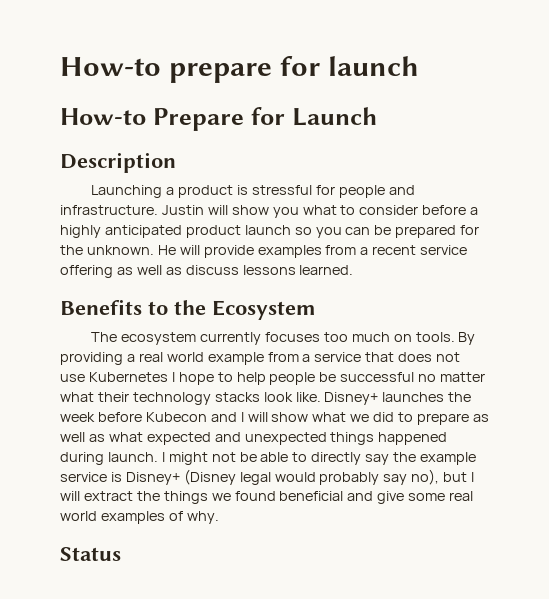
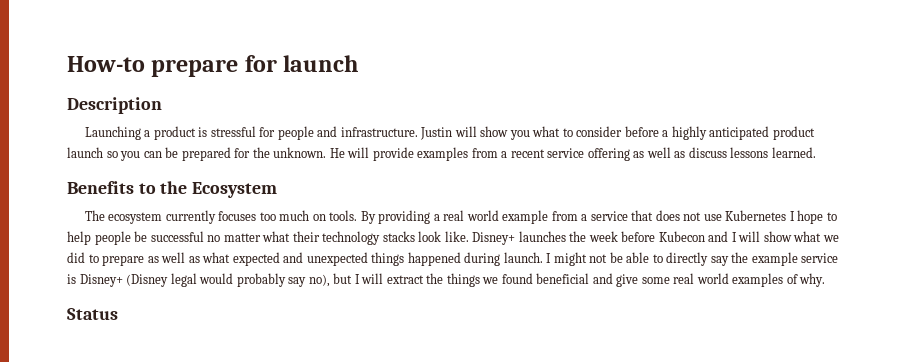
- How-to Prepare for Launch

